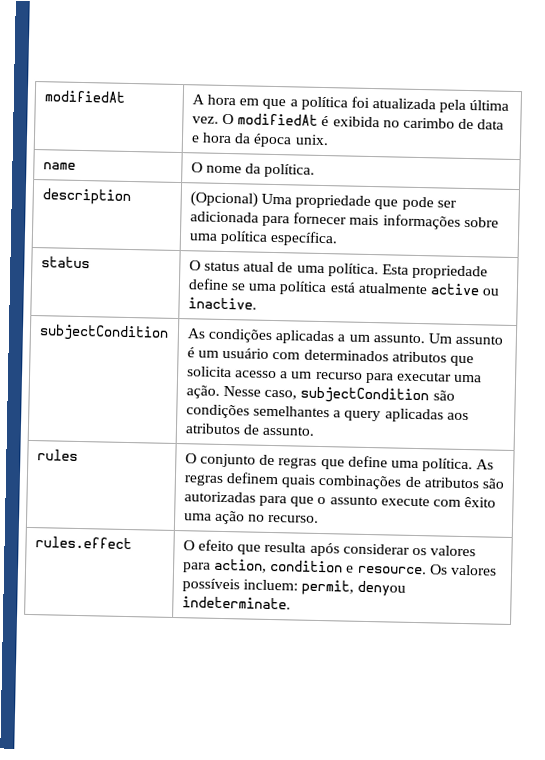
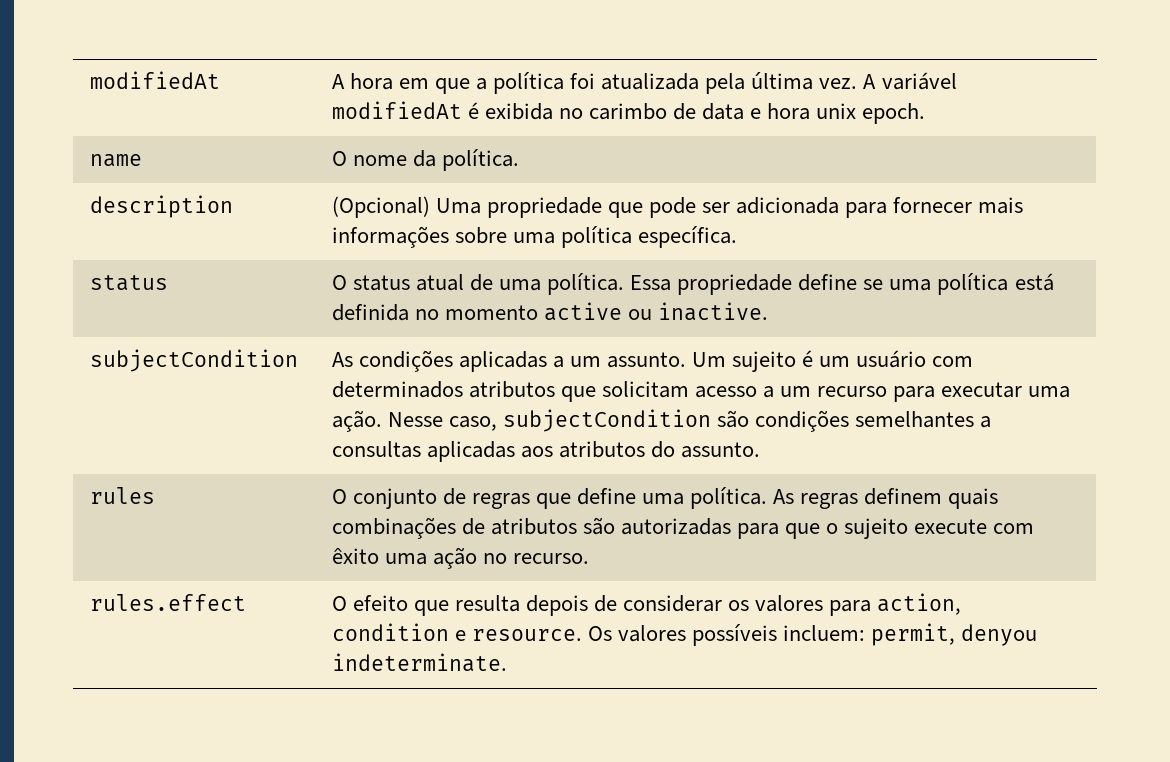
- modifiedAt | A hora em que a política foi atualizada pela última vez. O modifiedAt é exibida no carimbo de data e hora da época unix.
+ modifiedAt | A hora em que a política foi atualizada pela última vez. A variável modifiedAt é exibida no carimbo de data e hora unix epoch.
- status | O status atual de uma política. Esta propriedade define se uma política está atualmente active ou inactive.
+ status | O status atual de uma política. Essa propriedade define se uma política está definida no momento active ou inactive.
- subjectCondition | As condições aplicadas a um assunto. Um assunto é um usuário com determinados atributos que solicita acesso a um recurso para executar uma ação. Nesse caso, subjectCondition são condições semelhantes a query aplicadas aos atributos de assunto.
+ subjectCondition | As condições aplicadas a um assunto. Um sujeito é um usuário com determinados atributos que solicitam acesso a um recurso para executar uma ação. Nesse caso, subjectCondition são condições semelhantes a consultas aplicadas aos atributos do assunto.
- rules | O conjunto de regras que define uma política. As regras definem quais combinações de atributos são autorizadas para que o assunto execute com êxito uma ação no recurso.
+ rules | O conjunto de regras que define uma política. As regras definem quais combinações de atributos são autorizadas para que o sujeito execute com êxito uma ação no recurso.
- rules.effect | O efeito que resulta após considerar os valores para action, condition e resource. Os valores possíveis incluem: permit, denyou indeterminate.
+ rules.effect | O efeito que resulta depois de considerar os valores para action, condition e resource. Os valores possíveis incluem: permit, denyou indeterminate.

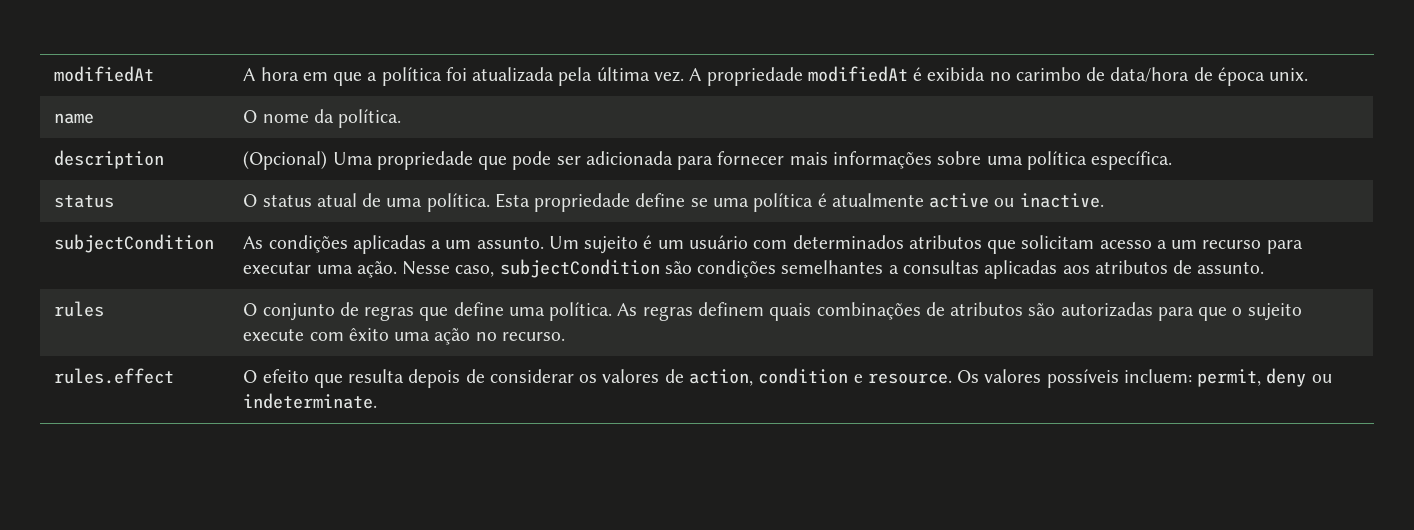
- modifiedAt | A hora em que a política foi atualizada pela última vez. A variável modifiedAt é exibida no carimbo de data e hora unix epoch.
+ modifiedAt | A hora em que a política foi atualizada pela última vez. A propriedade modifiedAt é exibida no carimbo de data/hora de época unix.
- status | O status atual de uma política. Essa propriedade define se uma política está definida no momento active ou inactive.
+ status | O status atual de uma política. Esta propriedade define se uma política é atualmente active ou inactive.
- subjectCondition | As condições aplicadas a um assunto. Um sujeito é um usuário com determinados atributos que solicitam acesso a um recurso para executar uma ação. Nesse caso, subjectCondition são condições semelhantes a consultas aplicadas aos atributos do assunto.
+ subjectCondition | As condições aplicadas a um assunto. Um sujeito é um usuário com determinados atributos que solicitam acesso a um recurso para executar uma ação. Nesse caso, subjectCondition são condições semelhantes a consultas aplicadas aos atributos de assunto.
- rules.effect | O efeito que resulta depois de considerar os valores para action, condition e resource. Os valores possíveis incluem: permit, denyou indeterminate.
+ rules.effect | O efeito que resulta depois de considerar os valores de action, condition e resource. Os valores possíveis incluem: permit, deny ou indeterminate.

